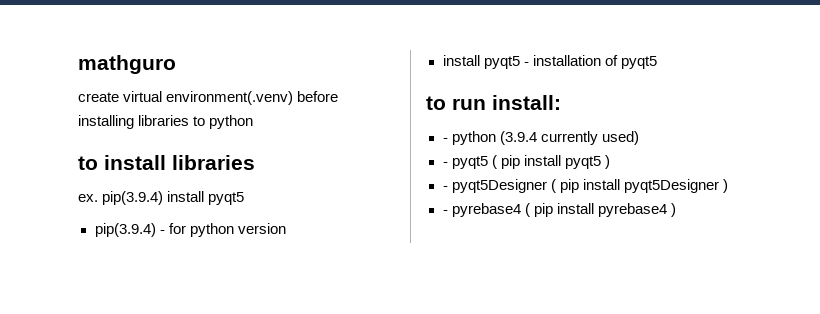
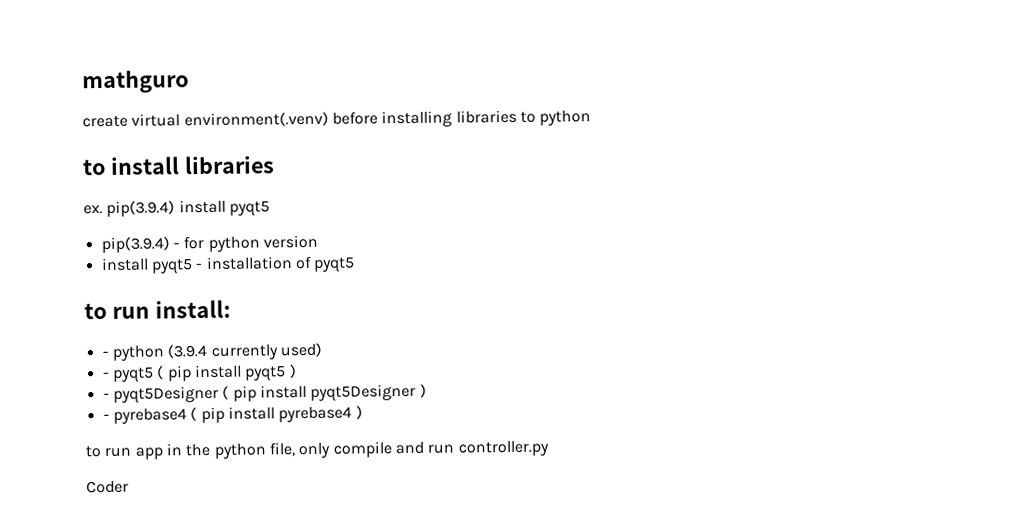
+ to run app in the python file, only compile and run controller.py
+ Coder

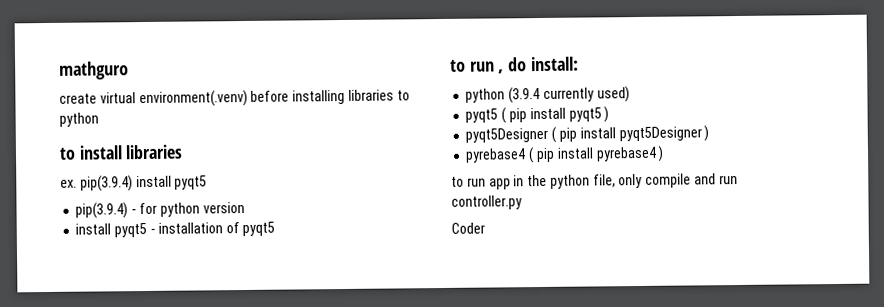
- to run install:
+ to run , do install:
- - python (3.9.4 currently used)
+ python (3.9.4 currently used)
- - pyqt5 ( pip install pyqt5 )
+ pyqt5 ( pip install pyqt5 )
- - pyqt5Designer ( pip install pyqt5Designer )
+ pyqt5Designer ( pip install pyqt5Designer )
- - pyrebase4 ( pip install pyrebase4 )
+ pyrebase4 ( pip install pyrebase4 )

